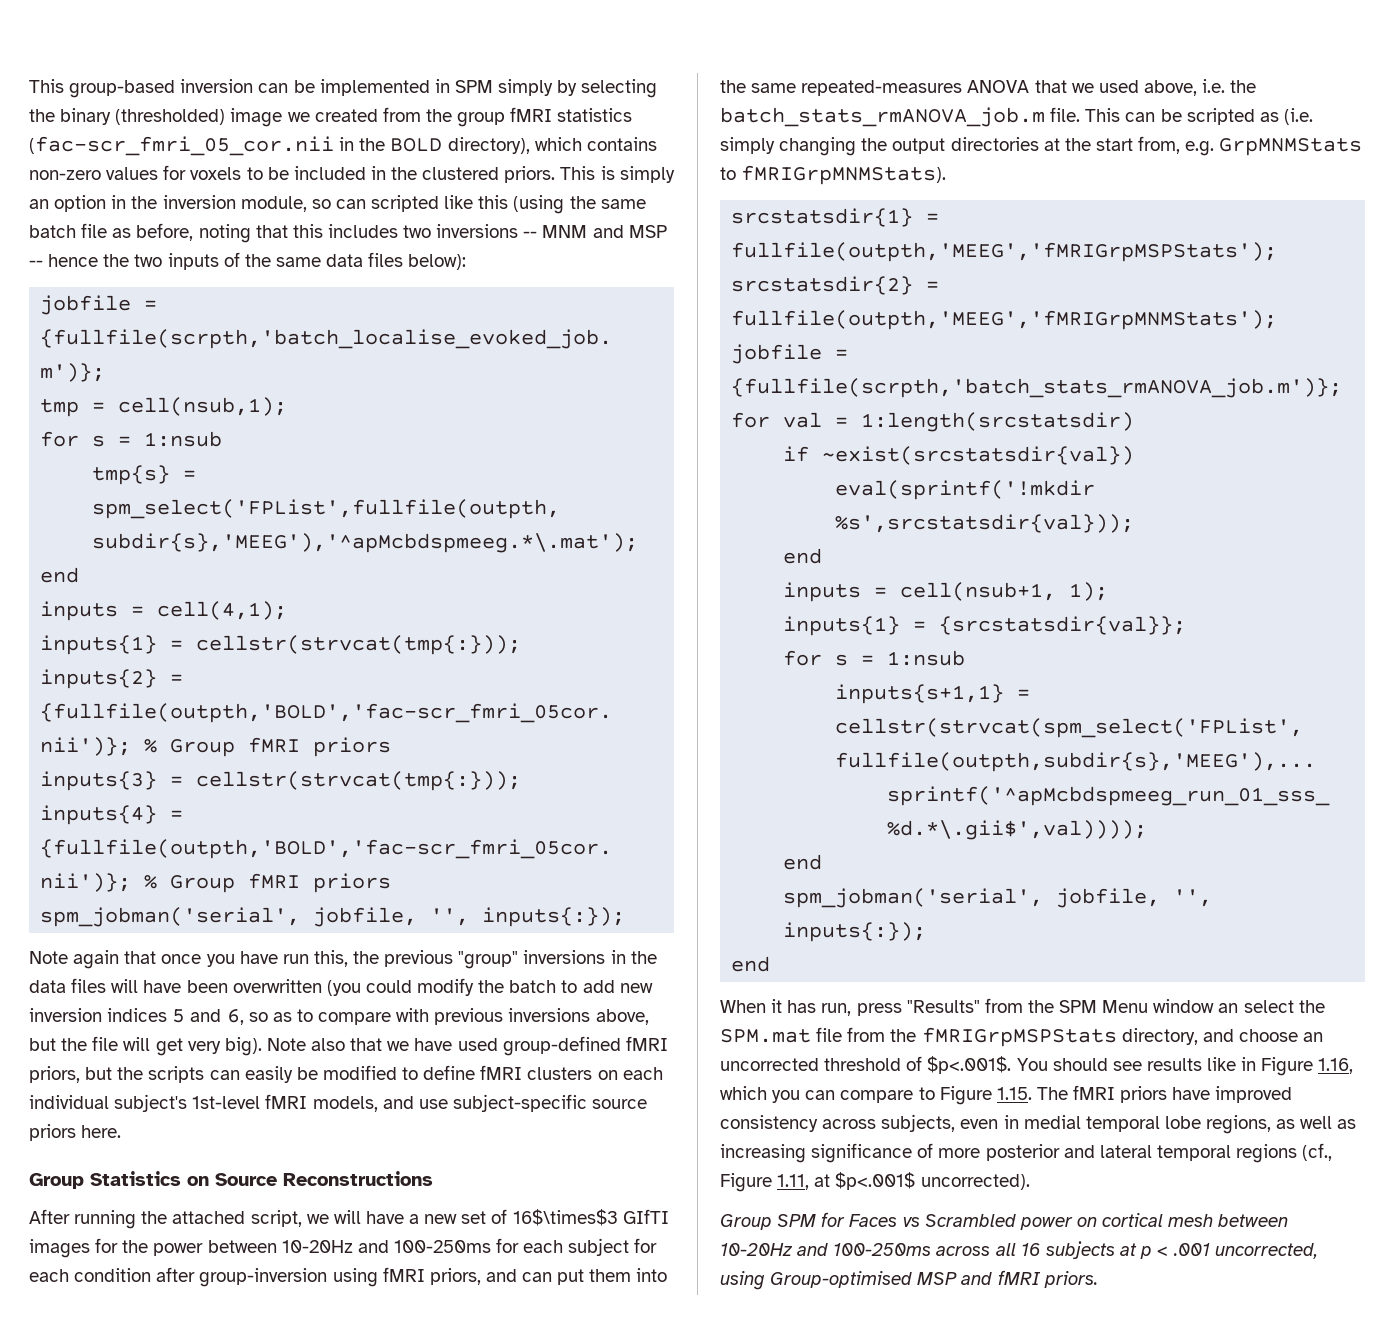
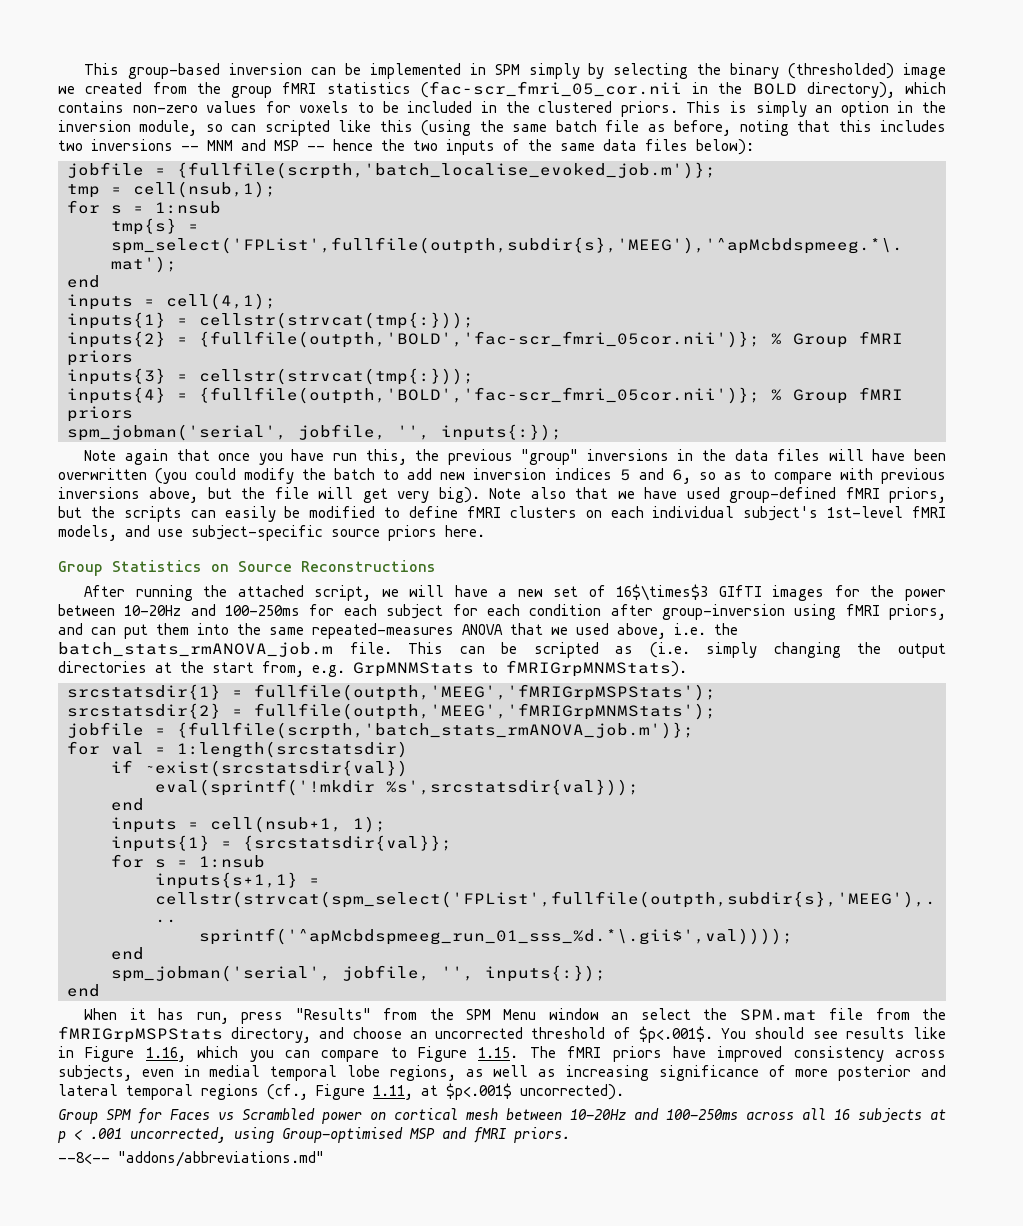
+ --8<-- "addons/abbreviations.md"

